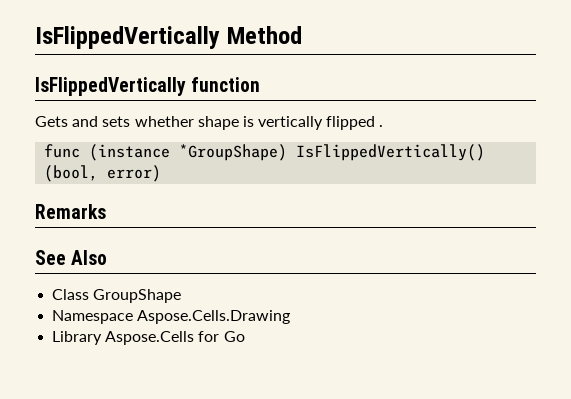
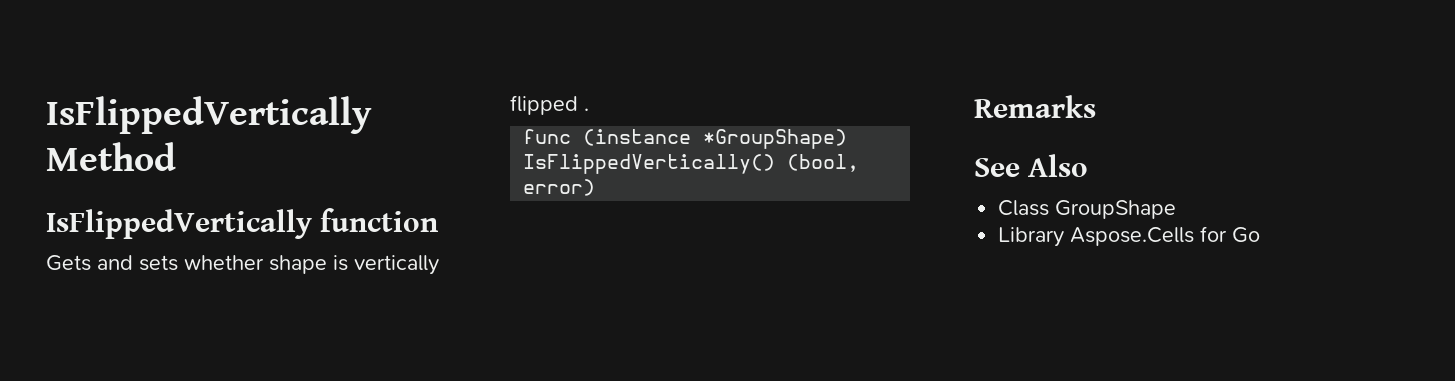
- Namespace Aspose.Cells.Drawing

